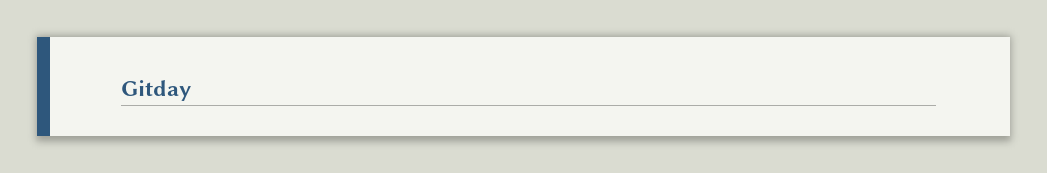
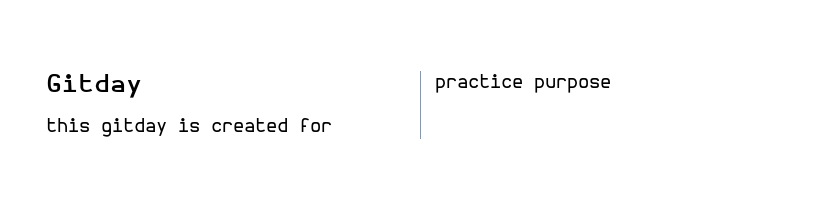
+ this gitday is created for practice purpose

